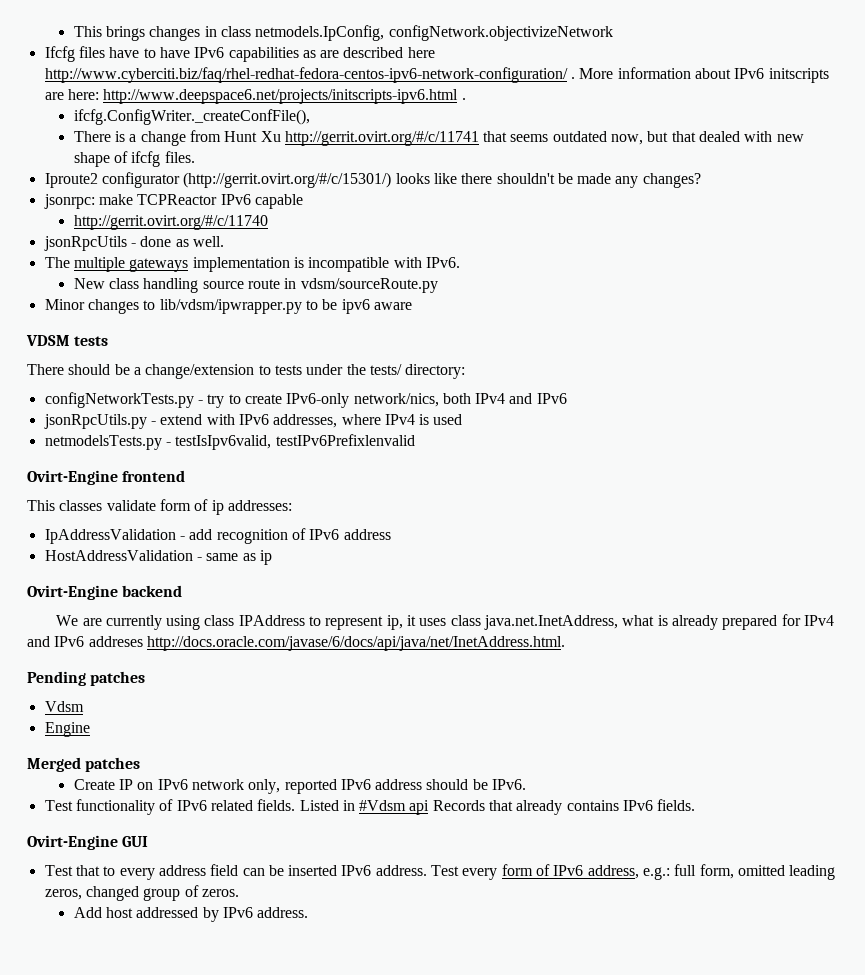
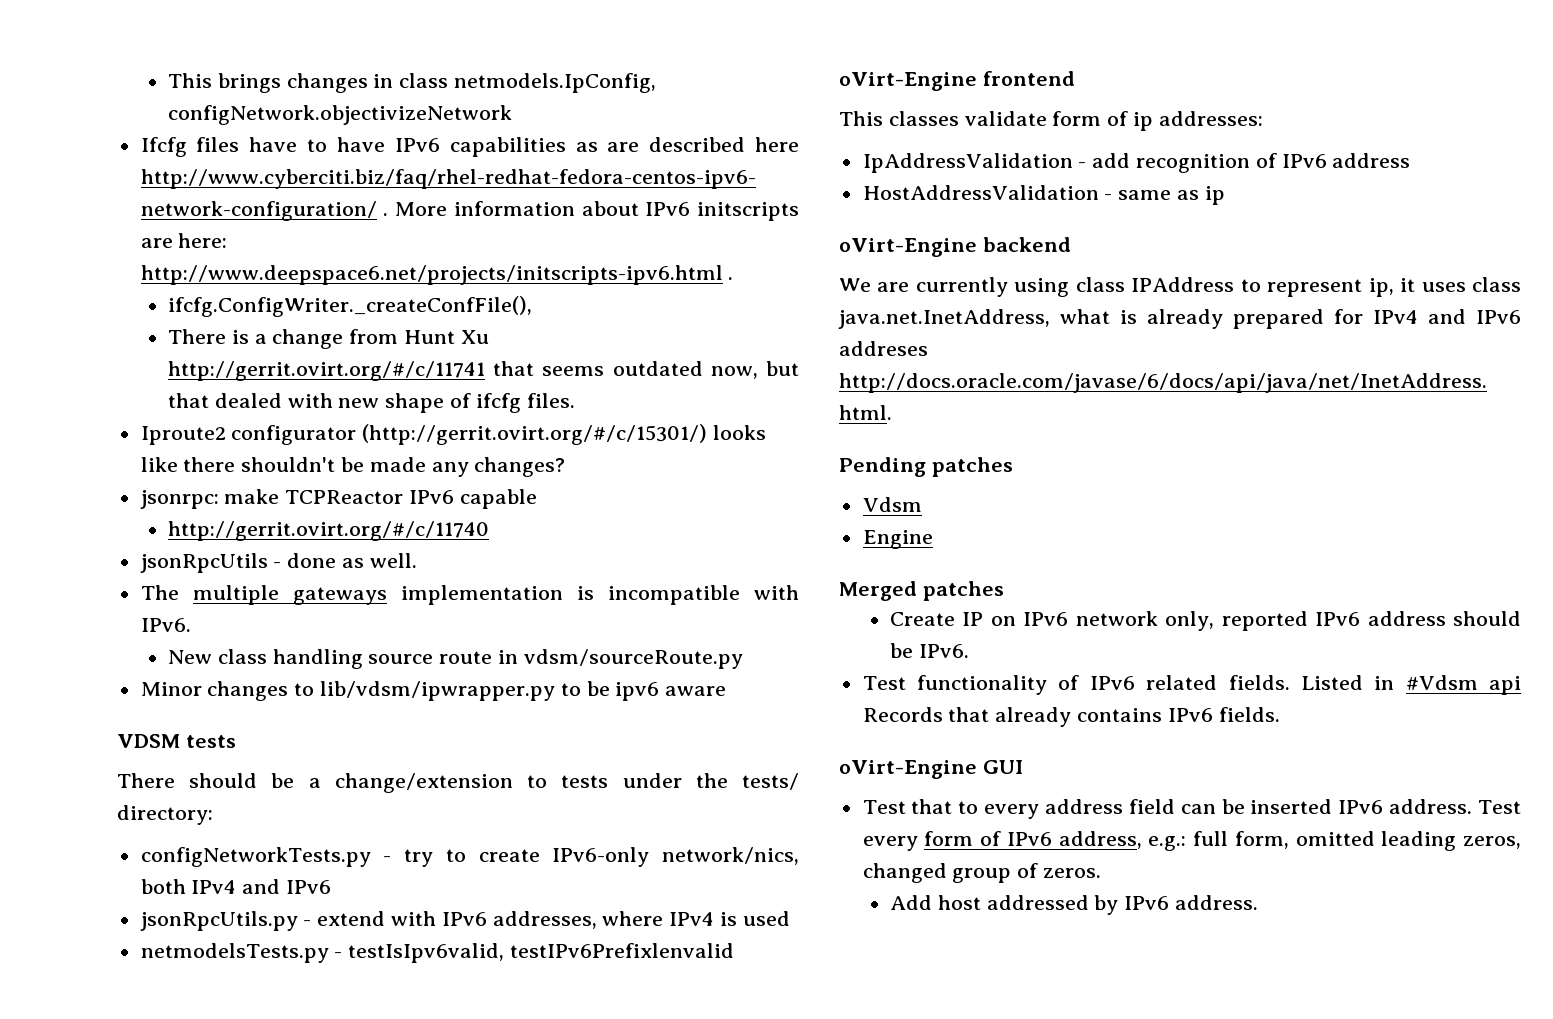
- Ovirt-Engine frontend
+ oVirt-Engine frontend
- Ovirt-Engine backend
+ oVirt-Engine backend
- Ovirt-Engine GUI
+ oVirt-Engine GUI

